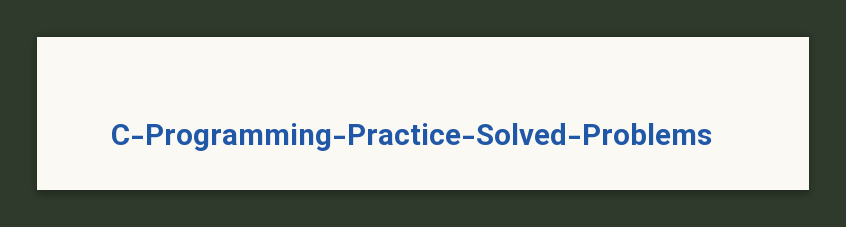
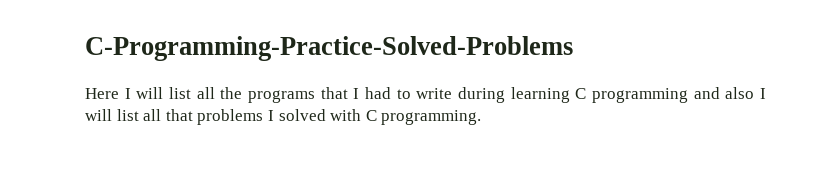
+ Here I will list all the programs that I had to write during learning C programming and also I will list all that problems I solved with C programming.

